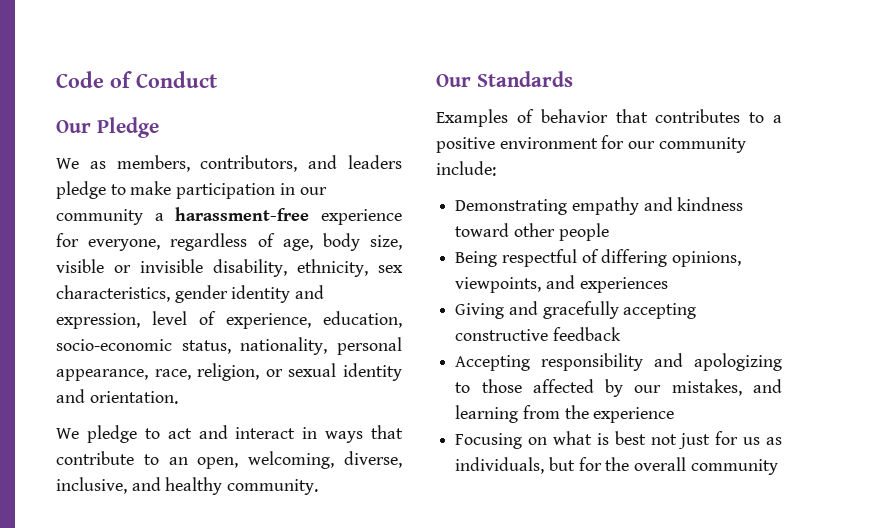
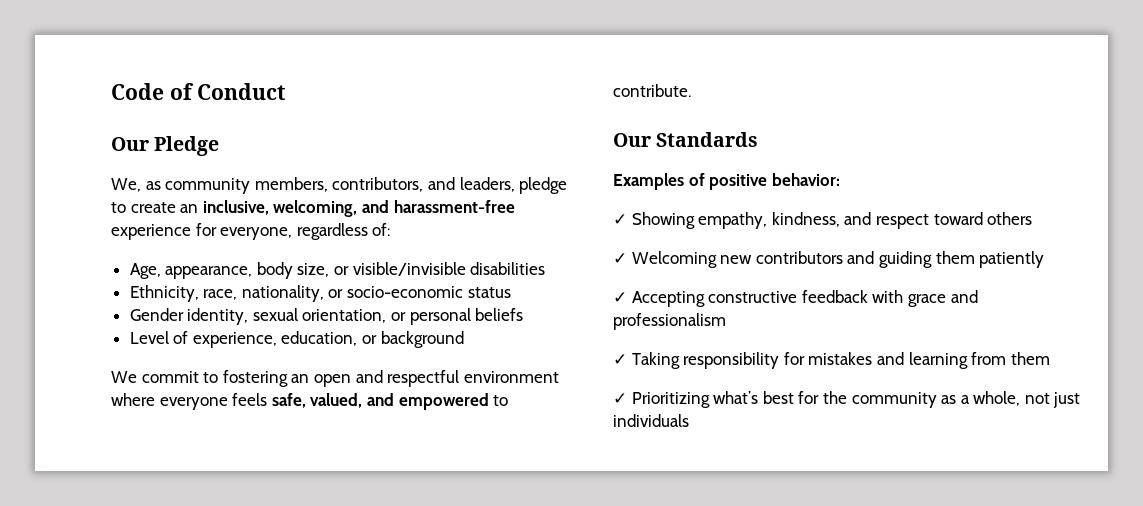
- We as members, contributors, and leaders pledge to make participation in our community a harassment-free experience for everyone, regardless of age, body size, visible or invisible disability, ethnicity, sex characteristics, gender identity and expression, level of experience, education, socio-economic status, nationality, personal appearance, race, religion, or sexual identity and orientation.
- We pledge to act and interact in ways that contribute to an open, welcoming, diverse, inclusive, and healthy community.
+ We, as community members, contributors, and leaders, pledge to create an inclusive, welcoming, and harassment-free experience for everyone, regardless of:
+ Age, appearance, body size, or visible/invisible disabilities
+ Ethnicity, race, nationality, or socio-economic status
+ Gender identity, sexual orientation, or personal beliefs
+ Level of experience, education, or background
+ We commit to fostering an open and respectful environment where everyone feels safe, valued, and empowered to contribute.
  Our Standards
- Examples of behavior that contributes to a positive environment for our community include:
- Demonstrating empathy and kindness toward other people
- Being respectful of differing opinions, viewpoints, and experiences
- Giving and gracefully accepting constructive feedback
- Accepting responsibility and apologizing to those affected by our mistakes, and learning from the experience
- Focusing on what is best not just for us as individuals, but for the overall community
+ Examples of positive behavior:
+ ✓ Showing empathy, kindness, and respect toward others
+ ✓ Welcoming new contributors and guiding them patiently
+ ✓ Accepting constructive feedback with grace and professionalism
+ ✓ Taking responsibility for mistakes and learning from them
+ ✓ Prioritizing what’s best for the community as a whole, not just individuals

